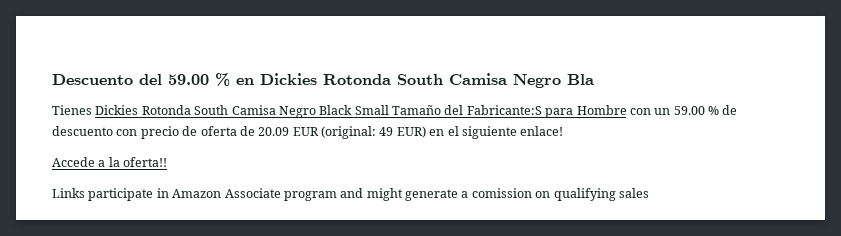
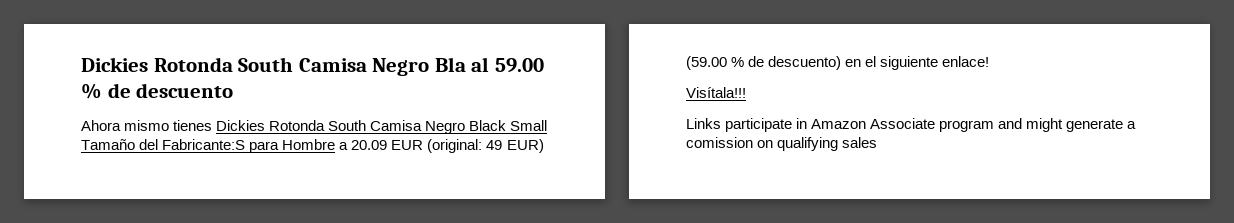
- Descuento del 59.00 % en Dickies Rotonda South Camisa Negro Bla
- Tienes Dickies Rotonda South Camisa Negro Black Small Tamaño del Fabricante:S para Hombre con un 59.00 % de descuento con precio de oferta de 20.09 EUR (original: 49 EUR) en el siguiente enlace!
+ Dickies Rotonda South Camisa Negro Bla al 59.00 % de descuento
+ Ahora mismo tienes Dickies Rotonda South Camisa Negro Black Small Tamaño del Fabricante:S para Hombre a 20.09 EUR (original: 49 EUR) (59.00 % de descuento) en el siguiente enlace!
- Accede a la oferta!!
+ Visítala!!!

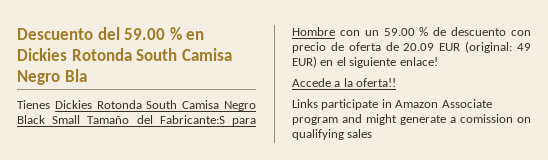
- Dickies Rotonda South Camisa Negro Bla al 59.00 % de descuento
- Ahora mismo tienes Dickies Rotonda South Camisa Negro Black Small Tamaño del Fabricante:S para Hombre a 20.09 EUR (original: 49 EUR) (59.00 % de descuento) en el siguiente enlace!
+ Descuento del 59.00 % en Dickies Rotonda South Camisa Negro Bla
+ Tienes Dickies Rotonda South Camisa Negro Black Small Tamaño del Fabricante:S para Hombre con un 59.00 % de descuento con precio de oferta de 20.09 EUR (original: 49 EUR) en el siguiente enlace!
- Visítala!!!
+ Accede a la oferta!!

